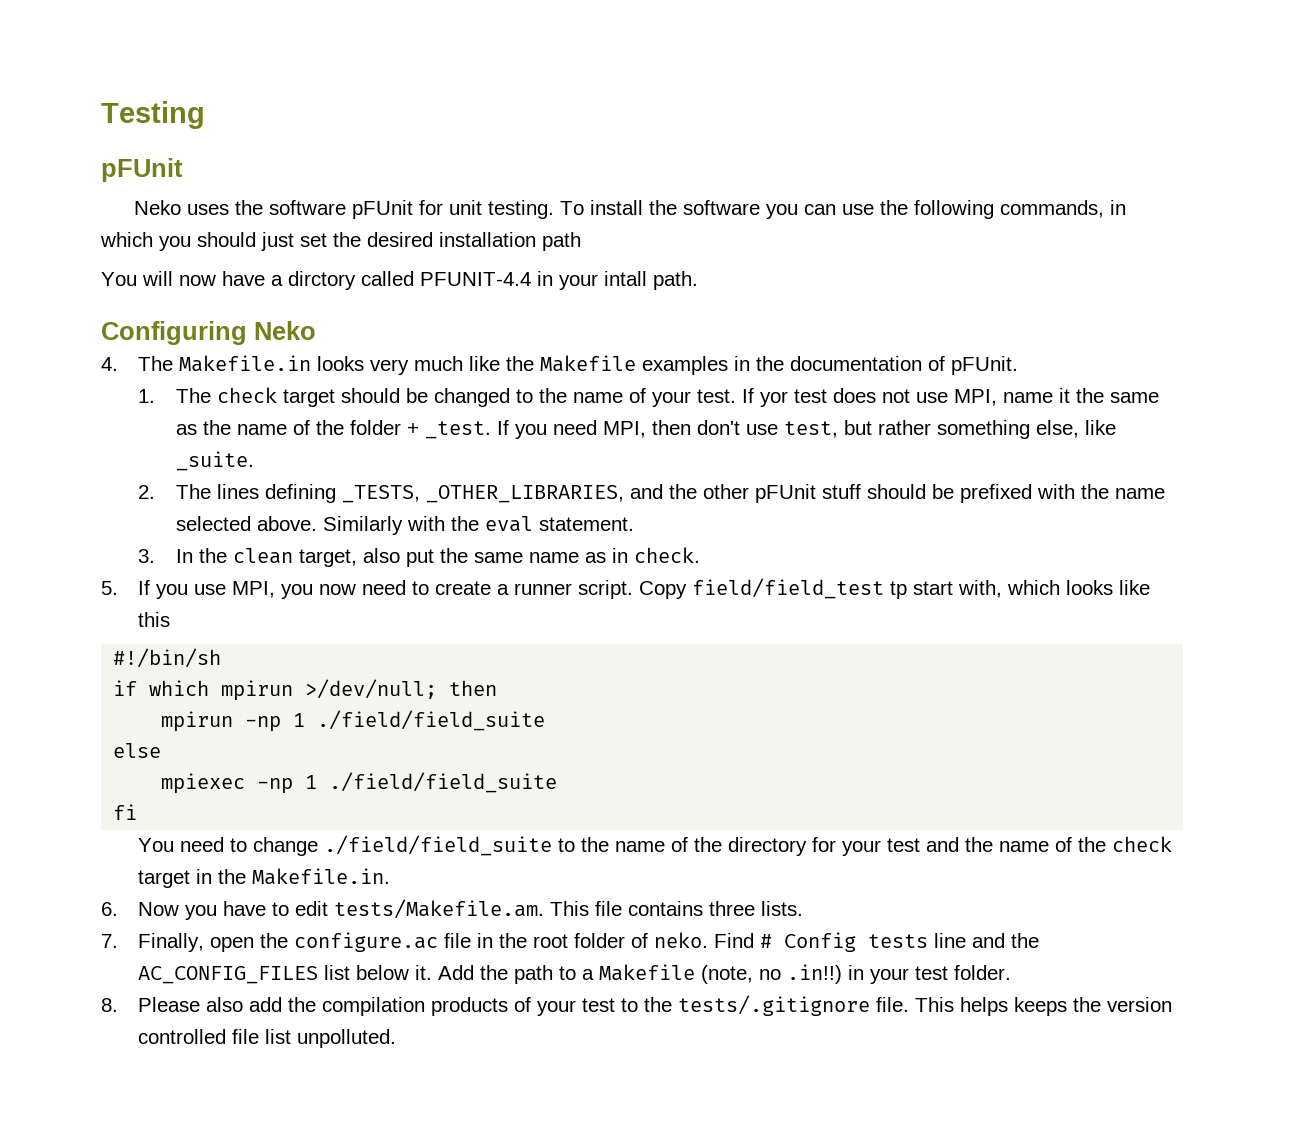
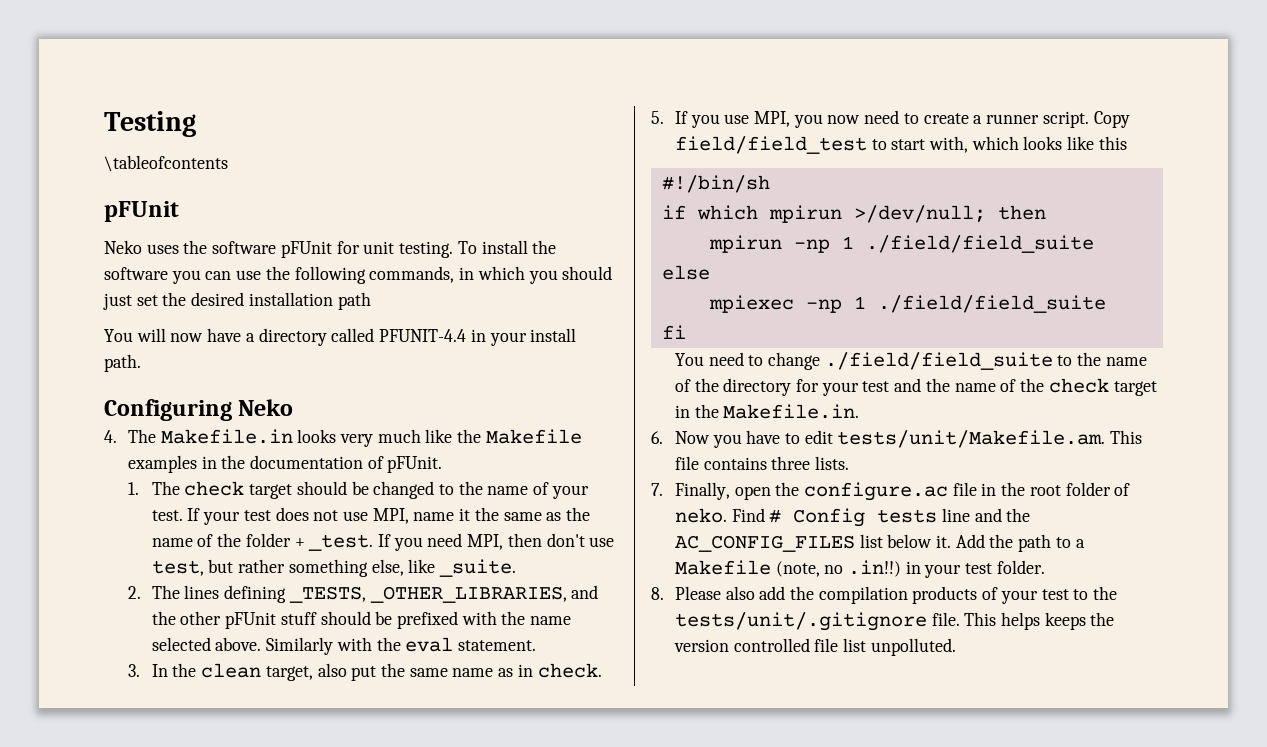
+ \tableofcontents
- You will now have a dirctory called PFUNIT-4.4 in your intall path.
+ You will now have a directory called PFUNIT-4.4 in your install path.
- If yor test does not use MPI, name it the same as the name of the folder + _test.
+ If your test does not use MPI, name it the same as the name of the folder + _test.
- Copy field/field_test tp start with, which looks like this
+ Copy field/field_test to start with, which looks like this
- 6. Now you have to edit tests/Makefile.am. This file contains three lists.
+ 6. Now you have to edit tests/unit/Makefile.am. This file contains three lists.
- 8. Please also add the compilation products of your test to the tests/.gitignore file.
+ 8. Please also add the compilation products of your test to the tests/unit/.gitignore file.

